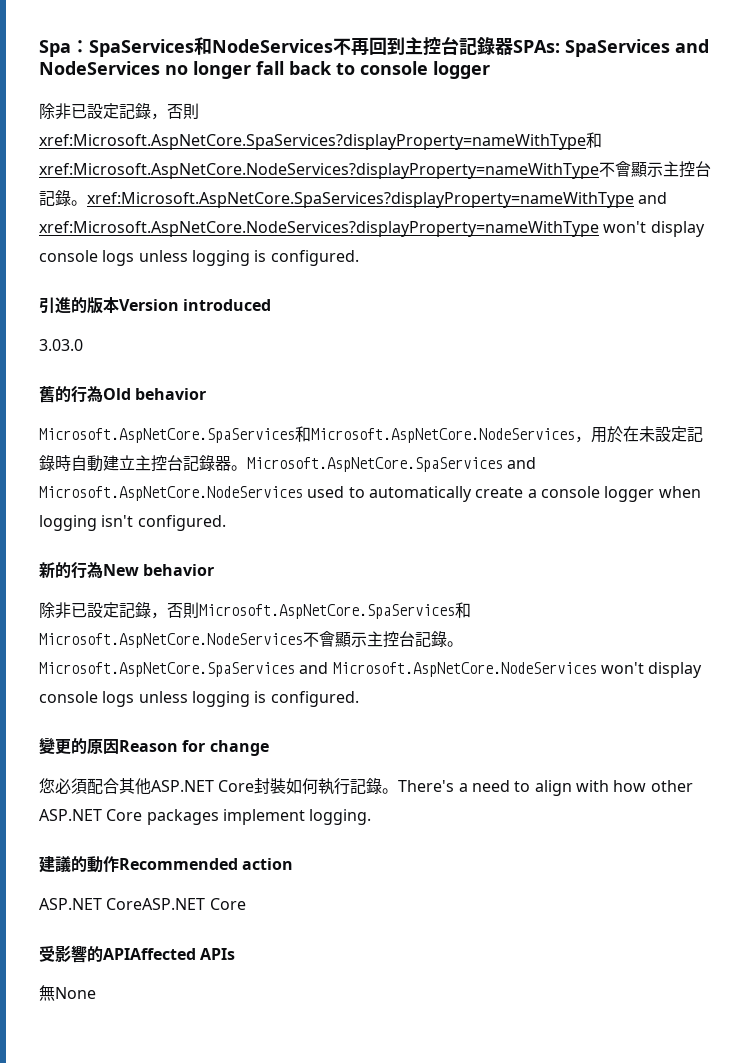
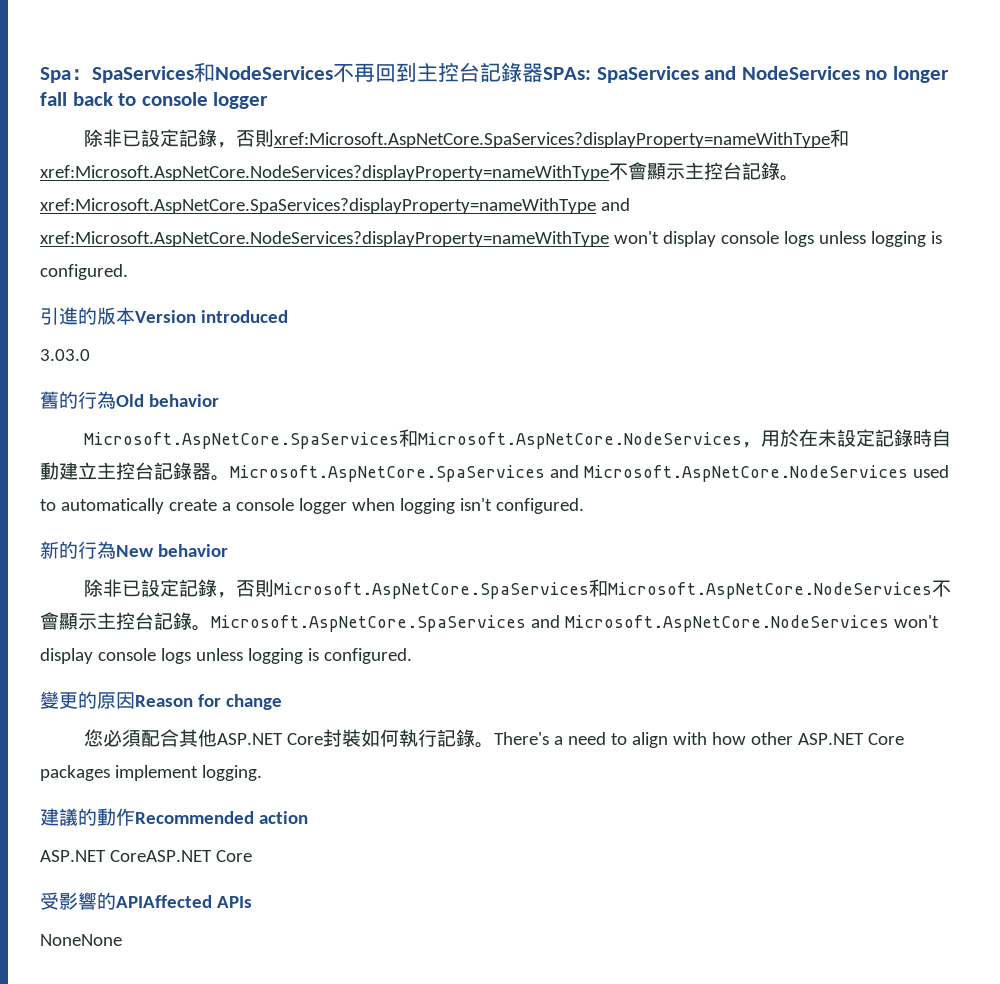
- 無None
+ NoneNone

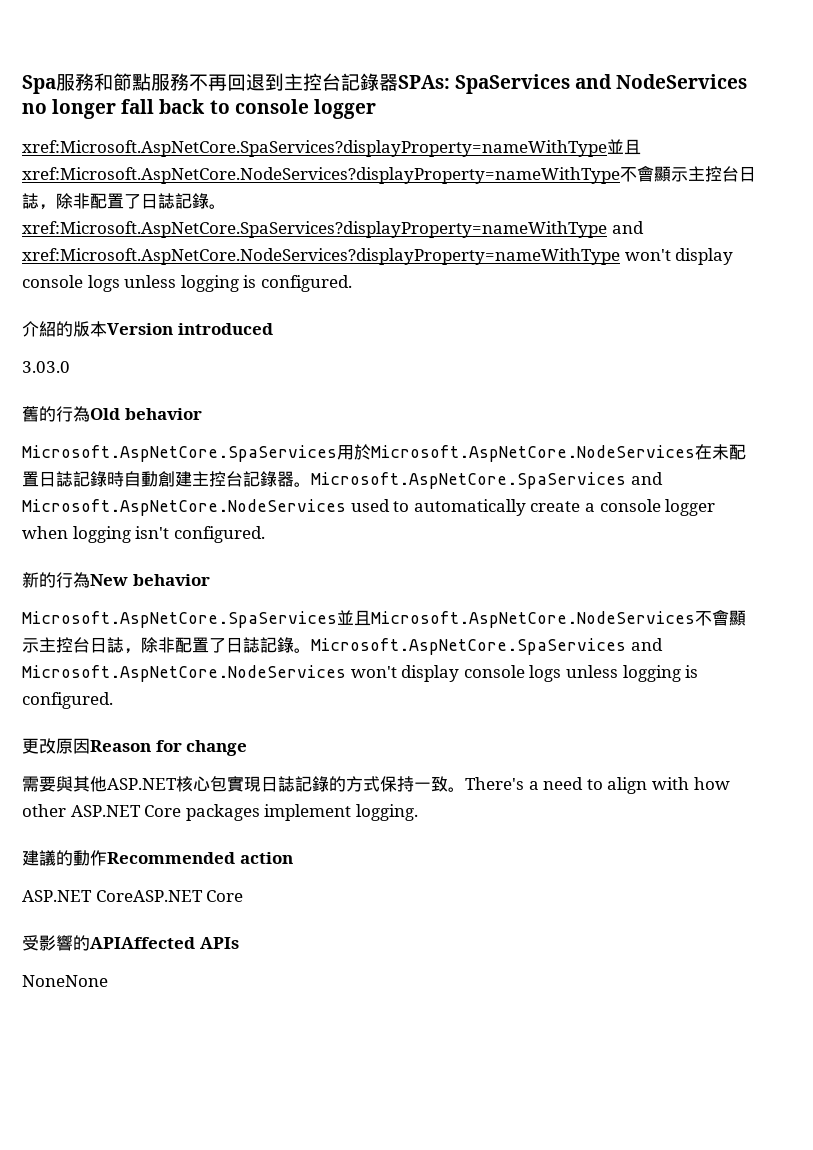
- Spa：SpaServices和NodeServices不再回到主控台記錄器SPAs: SpaServices and NodeServices no longer fall back to console logger
+ Spa服務和節點服務不再回退到主控台記錄器SPAs: SpaServices and NodeServices no longer fall back to console logger
- 除非已設定記錄，否則xref:Microsoft.AspNetCore.SpaServices?displayProperty=nameWithType和xref:Microsoft.AspNetCore.NodeServices?displayProperty=nameWithType不會顯示主控台記錄。xref:Microsoft.AspNetCore.SpaServices?displayProperty=nameWithType and xref:Microsoft.AspNetCore.NodeServices?displayProperty=nameWithType won't display console logs unless logging is configured.
+ xref:Microsoft.AspNetCore.SpaServices?displayProperty=nameWithType並且xref:Microsoft.AspNetCore.NodeServices?displayProperty=nameWithType不會顯示主控台日誌，除非配置了日誌記錄。xref:Microsoft.AspNetCore.SpaServices?displayProperty=nameWithType and xref:Microsoft.AspNetCore.NodeServices?displayProperty=nameWithType won't display console logs unless logging is configured.
- 引進的版本Version introduced
+ 介紹的版本Version introduced
- Microsoft.AspNetCore.SpaServices和Microsoft.AspNetCore.NodeServices，用於在未設定記錄時自動建立主控台記錄器。
+ Microsoft.AspNetCore.SpaServices用於Microsoft.AspNetCore.NodeServices在未配置日誌記錄時自動創建主控台記錄器。
- 除非已設定記錄，否則Microsoft.AspNetCore.SpaServices和Microsoft.AspNetCore.NodeServices不會顯示主控台記錄。
+ Microsoft.AspNetCore.SpaServices並且Microsoft.AspNetCore.NodeServices不會顯示主控台日誌，除非配置了日誌記錄。
- 變更的原因Reason for change
+ 更改原因Reason for change
- 您必須配合其他ASP.NET Core封裝如何執行記錄。
+ 需要與其他ASP.NET核心包實現日誌記錄的方式保持一致。

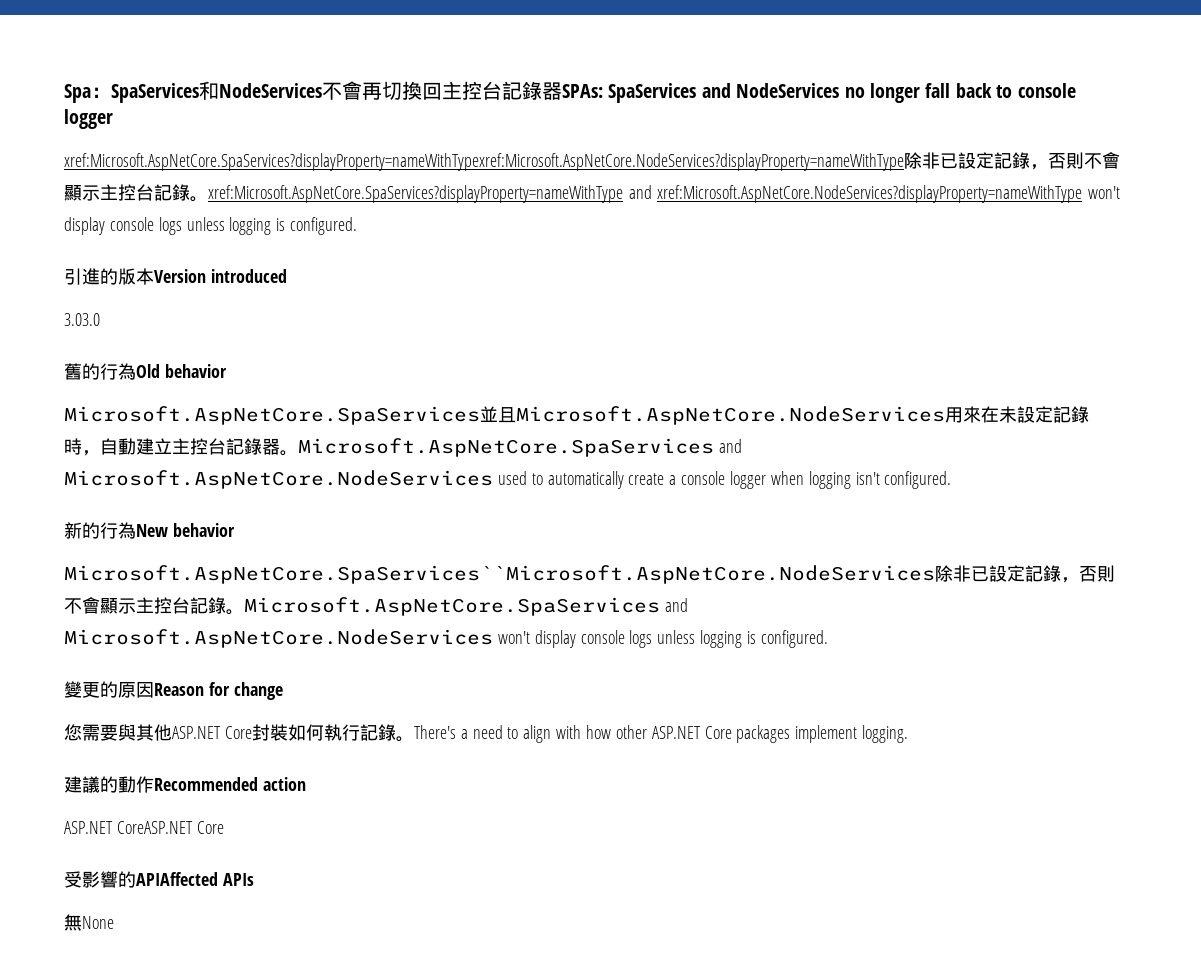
- Spa服務和節點服務不再回退到主控台記錄器SPAs: SpaServices and NodeServices no longer fall back to console logger
+ Spa：SpaServices和NodeServices不會再切換回主控台記錄器SPAs: SpaServices and NodeServices no longer fall back to console logger
- xref:Microsoft.AspNetCore.SpaServices?displayProperty=nameWithType並且xref:Microsoft.AspNetCore.NodeServices?displayProperty=nameWithType不會顯示主控台日誌，除非配置了日誌記錄。xref:Microsoft.AspNetCore.SpaServices?displayProperty=nameWithType and xref:Microsoft.AspNetCore.NodeServices?displayProperty=nameWithType won't display console logs unless logging is configured.
+ xref:Microsoft.AspNetCore.SpaServices?displayProperty=nameWithTypexref:Microsoft.AspNetCore.NodeServices?displayProperty=nameWithType除非已設定記錄，否則不會顯示主控台記錄。xref:Microsoft.AspNetCore.SpaServices?displayProperty=nameWithType and xref:Microsoft.AspNetCore.NodeServices?displayProperty=nameWithType won't display console logs unless logging is configured.
- 介紹的版本Version introduced
+ 引進的版本Version introduced
- Microsoft.AspNetCore.SpaServices用於Microsoft.AspNetCore.NodeServices在未配置日誌記錄時自動創建主控台記錄器。
+ Microsoft.AspNetCore.SpaServices並且Microsoft.AspNetCore.NodeServices用來在未設定記錄時，自動建立主控台記錄器。
- Microsoft.AspNetCore.SpaServices並且Microsoft.AspNetCore.NodeServices不會顯示主控台日誌，除非配置了日誌記錄。
+ Microsoft.AspNetCore.SpaServices``Microsoft.AspNetCore.NodeServices除非已設定記錄，否則不會顯示主控台記錄。
- 更改原因Reason for change
+ 變更的原因Reason for change
- 需要與其他ASP.NET核心包實現日誌記錄的方式保持一致。
+ 您需要與其他ASP.NET Core封裝如何執行記錄。
- NoneNone
+ 無None

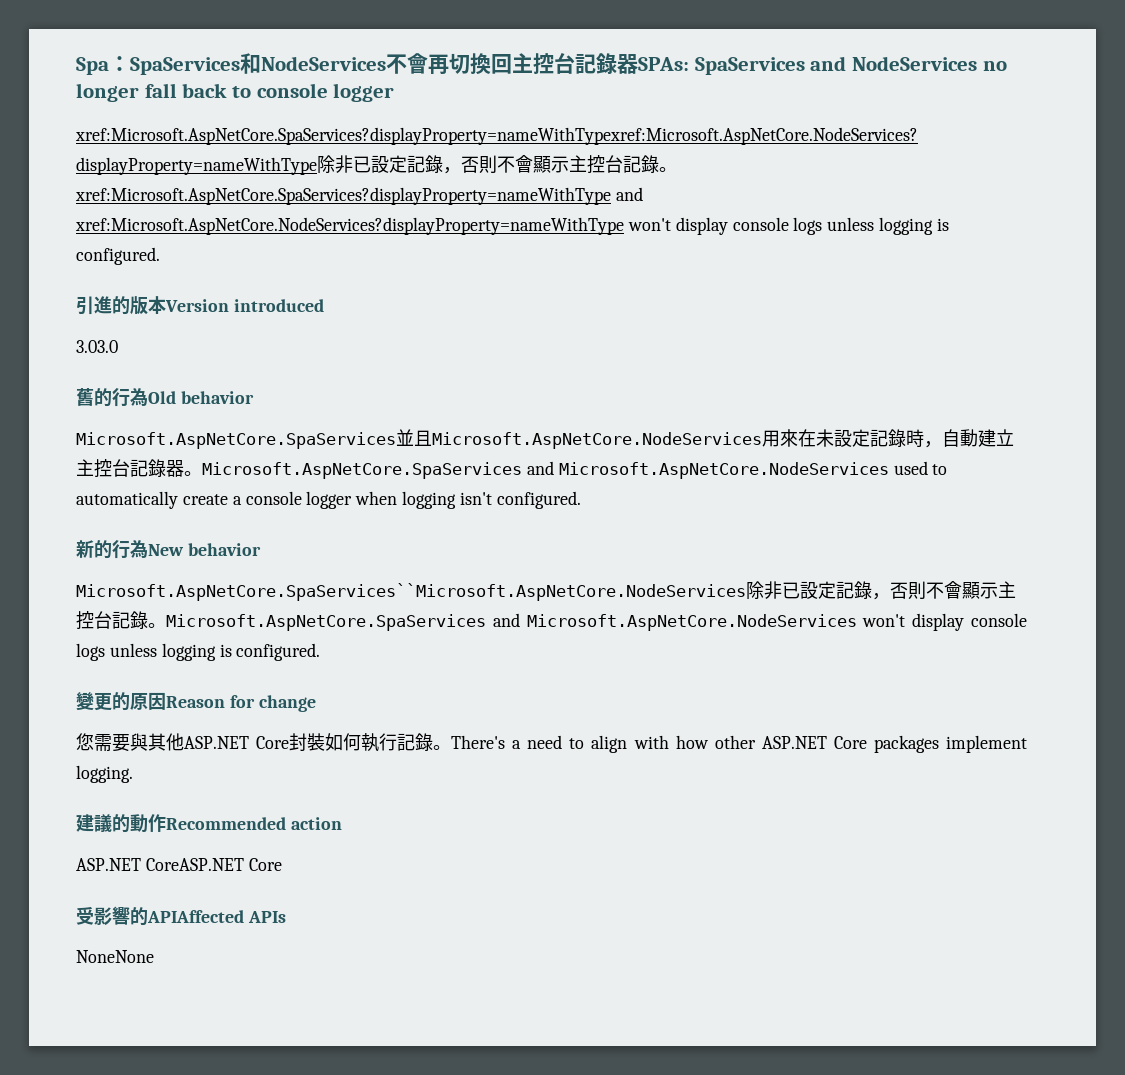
- 無None
+ NoneNone

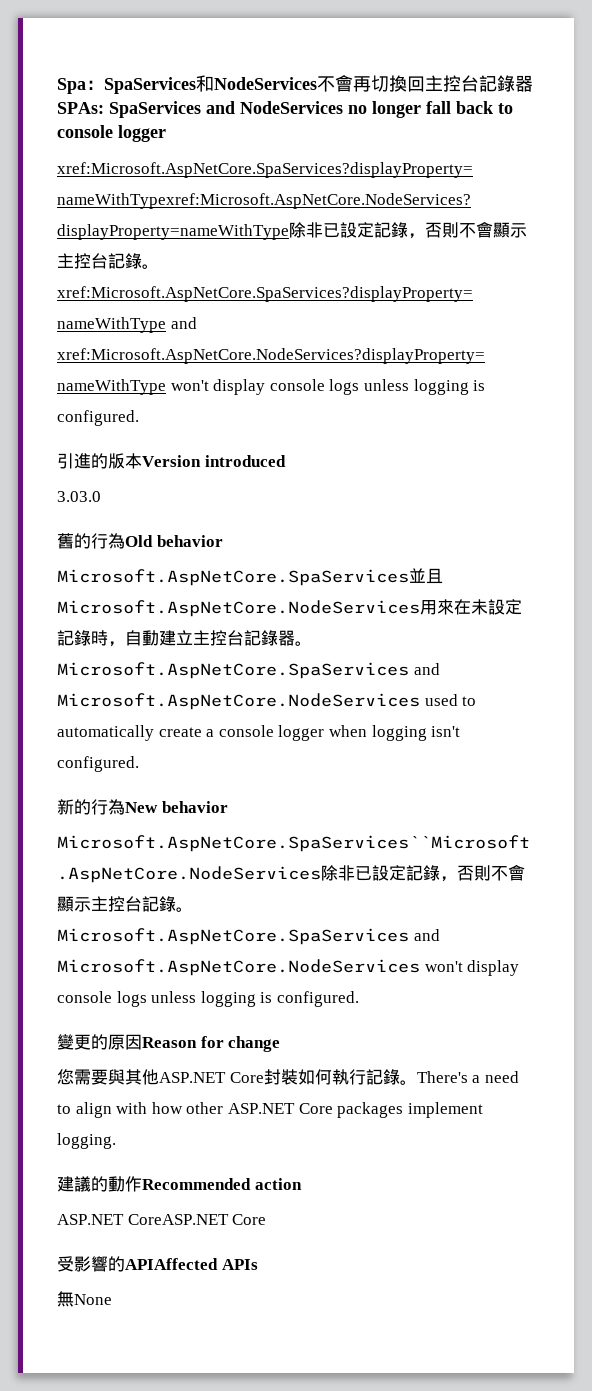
- NoneNone
+ 無None

